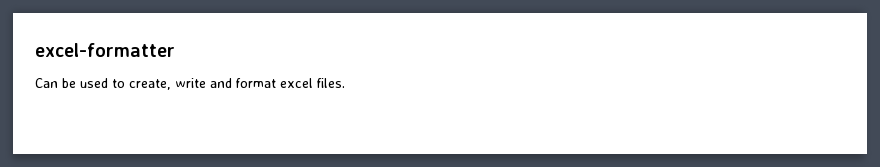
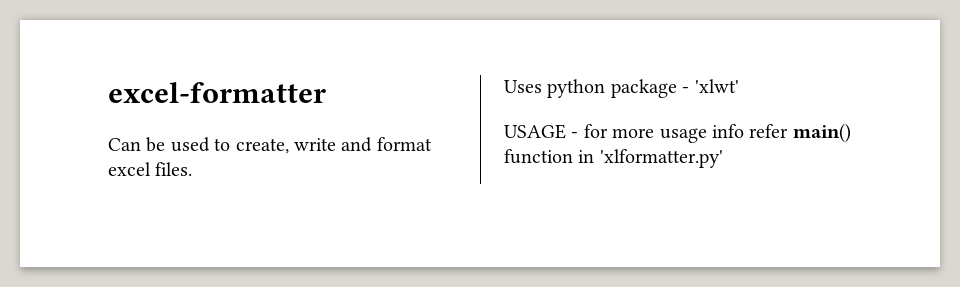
+ Uses python package - 'xlwt'
+ USAGE - for more usage info refer main() function in 'xlformatter.py'

